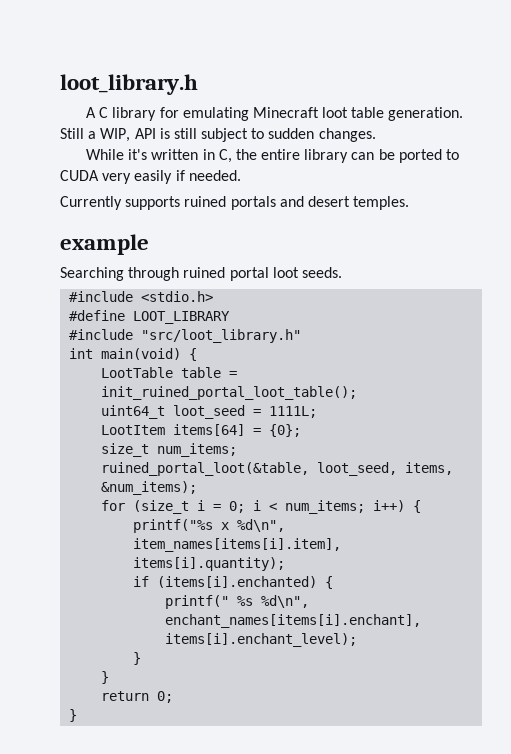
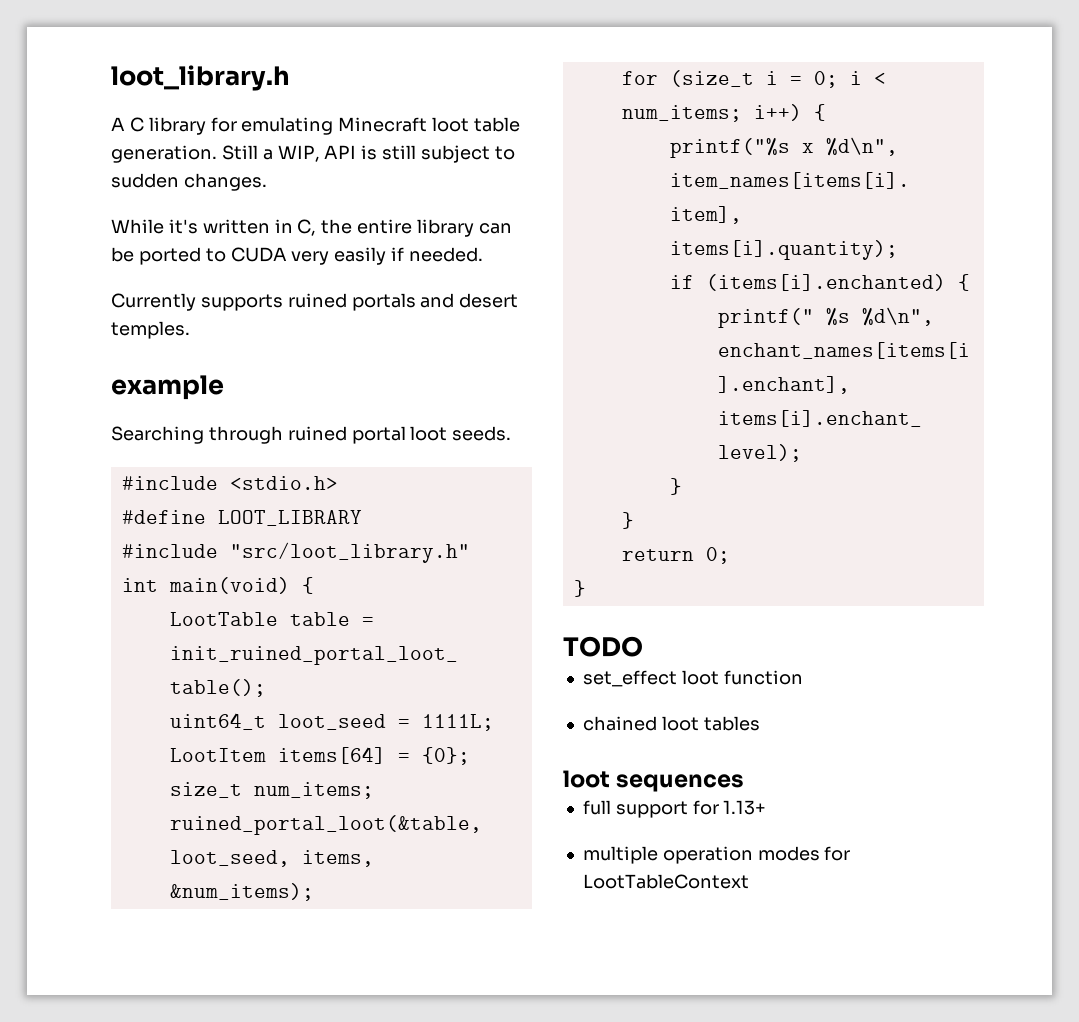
+ TODO
+ set_effect loot function
+ chained loot tables
+ loot sequences
+ full support for 1.13+
+ multiple operation modes for LootTableContext

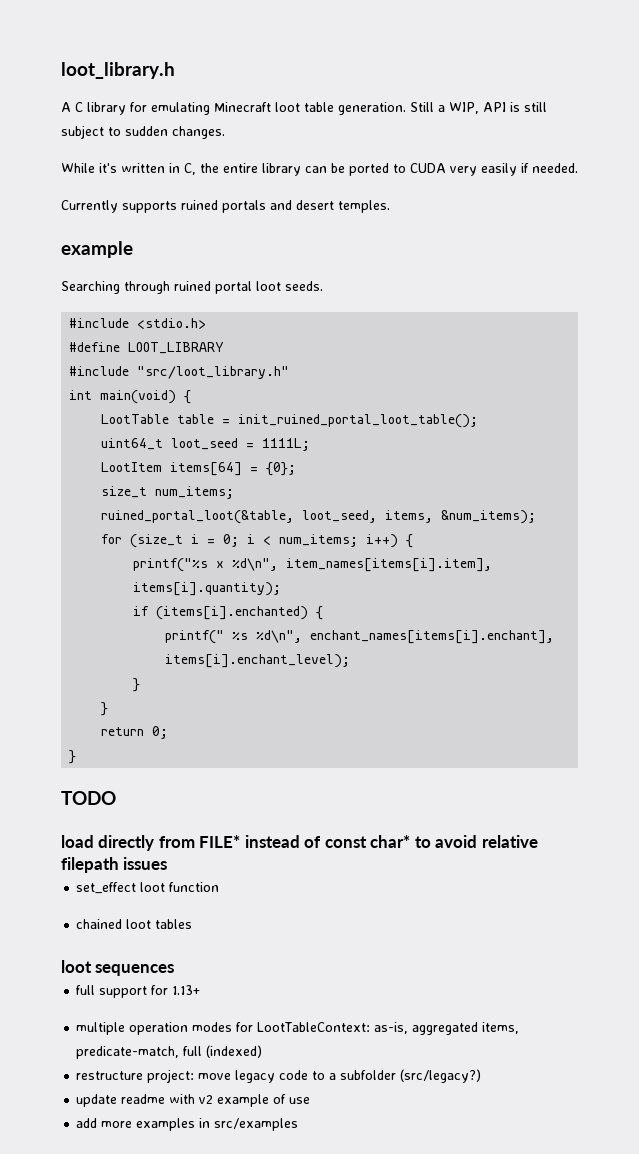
+ load directly from FILE* instead of const char* to avoid relative filepath issues
- multiple operation modes for LootTableContext
+ multiple operation modes for LootTableContext: as-is, aggregated items, predicate-match, full (indexed)
+ restructure project: move legacy code to a subfolder (src/legacy?)
+ update readme with v2 example of use
+ add more examples in src/examples

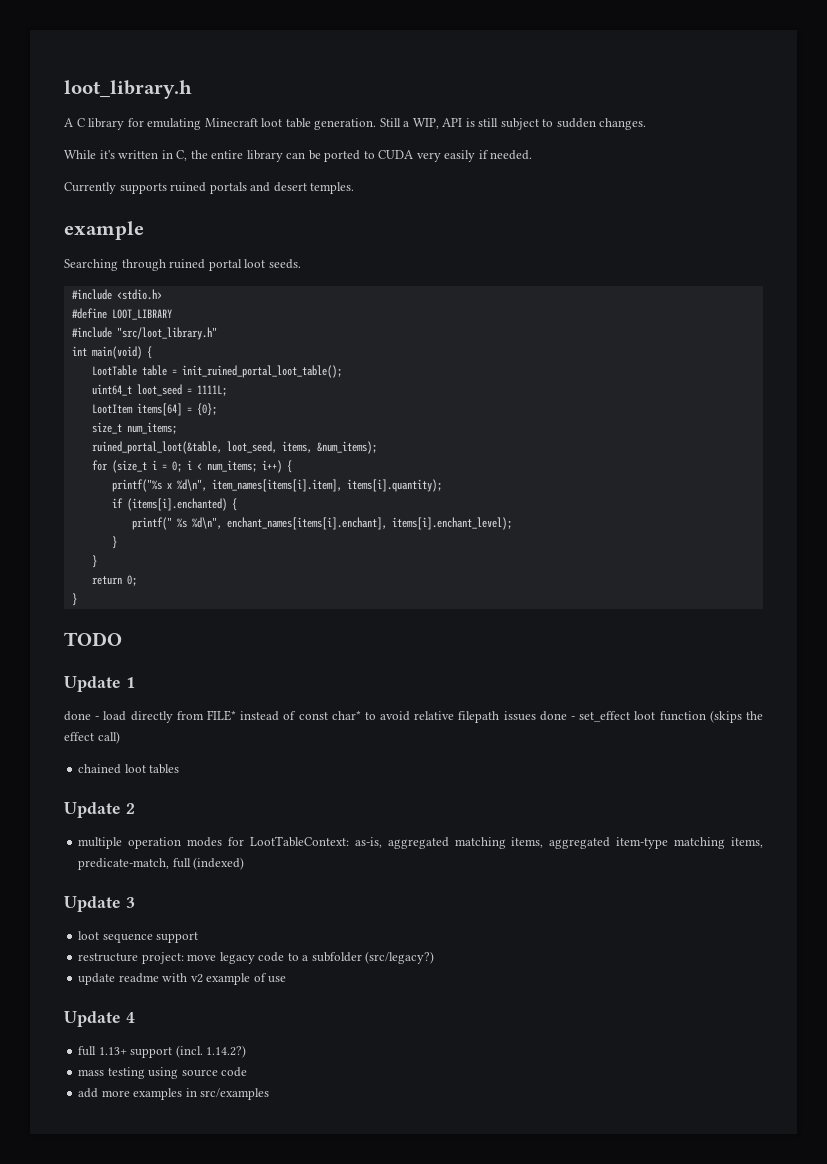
- load directly from FILE* instead of const char* to avoid relative filepath issues
- set_effect loot function
+ Update 1
+ done - load directly from FILE* instead of const char* to avoid relative filepath issues done - set_effect loot function (skips the effect call)
- loot sequences
- full support for 1.13+
+ Update 2
- multiple operation modes for LootTableContext: as-is, aggregated items, predicate-match, full (indexed)
+ multiple operation modes for LootTableContext: as-is, aggregated matching items, aggregated item-type matching items, predicate-match, full (indexed)
+ Update 3
+ loot sequence support
+ Update 4
+ full 1.13+ support (incl. 1.14.2?)
+ mass testing using source code

